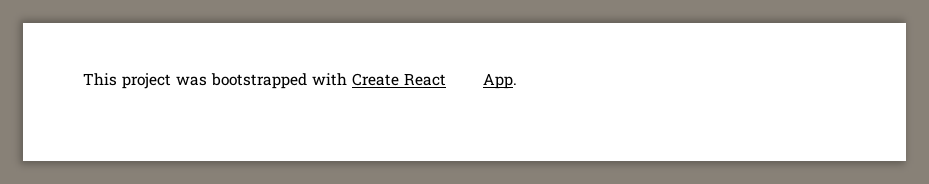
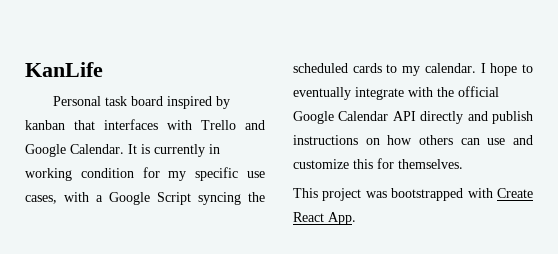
+ KanLife
+ Personal task board inspired by kanban that interfaces with Trello and Google Calendar. It is currently in working condition for my specific use cases, with a Google Script syncing the scheduled cards to my calendar. I hope to eventually integrate with the official Google Calendar API directly and publish instructions on how others can use and customize this for themselves.

